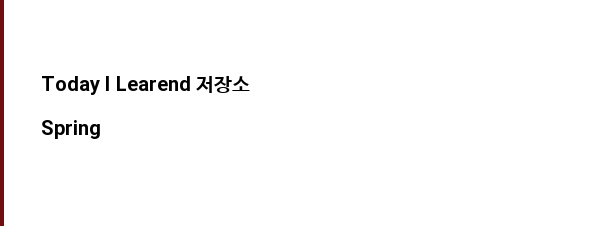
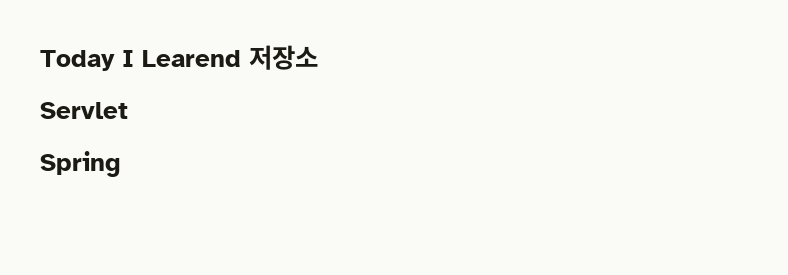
+ Servlet

